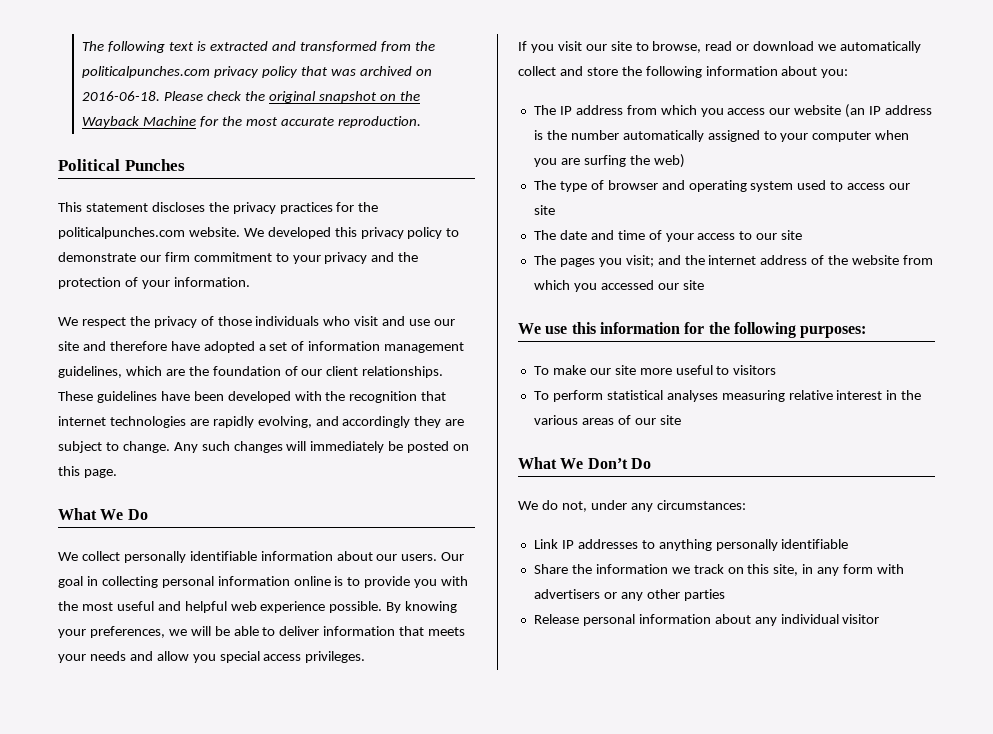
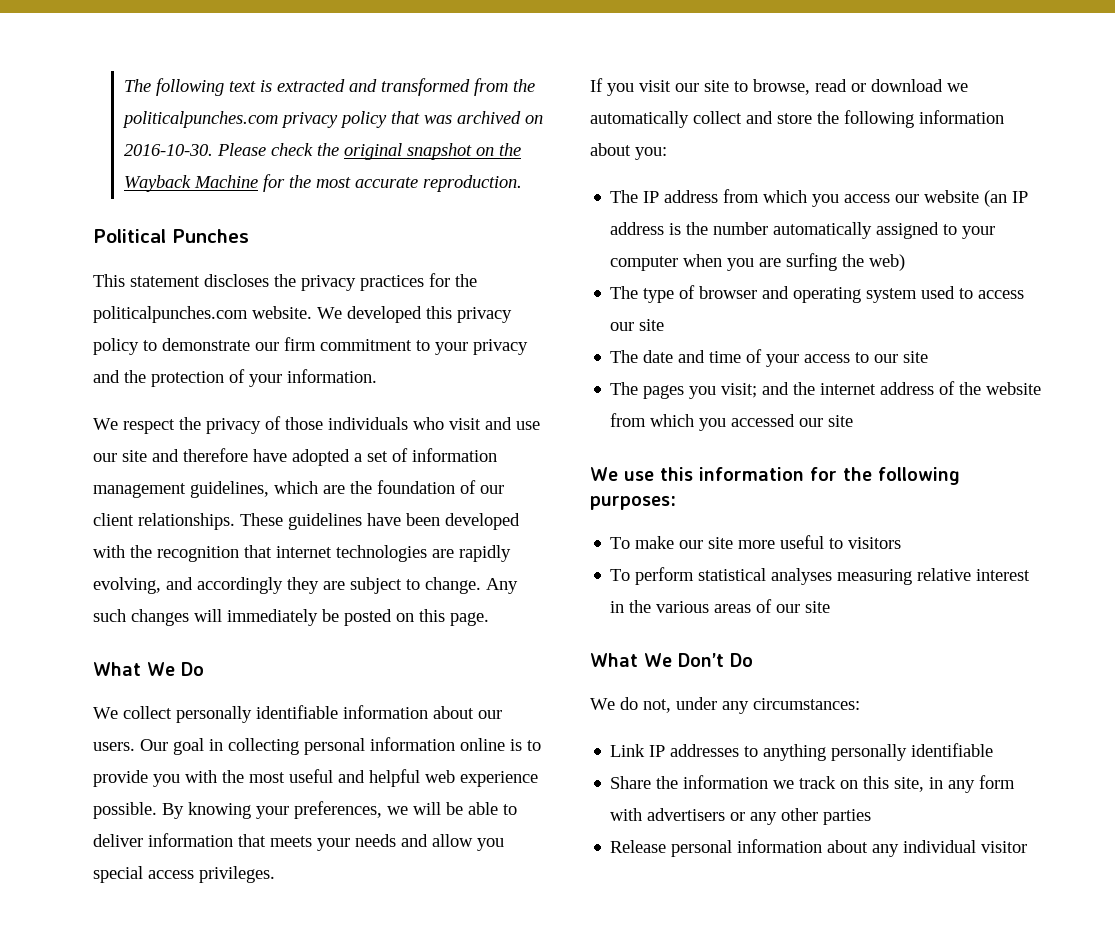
- The following text is extracted and transformed from the politicalpunches.com privacy policy that was archived on 2016-06-18.
+ The following text is extracted and transformed from the politicalpunches.com privacy policy that was archived on 2016-10-30.

